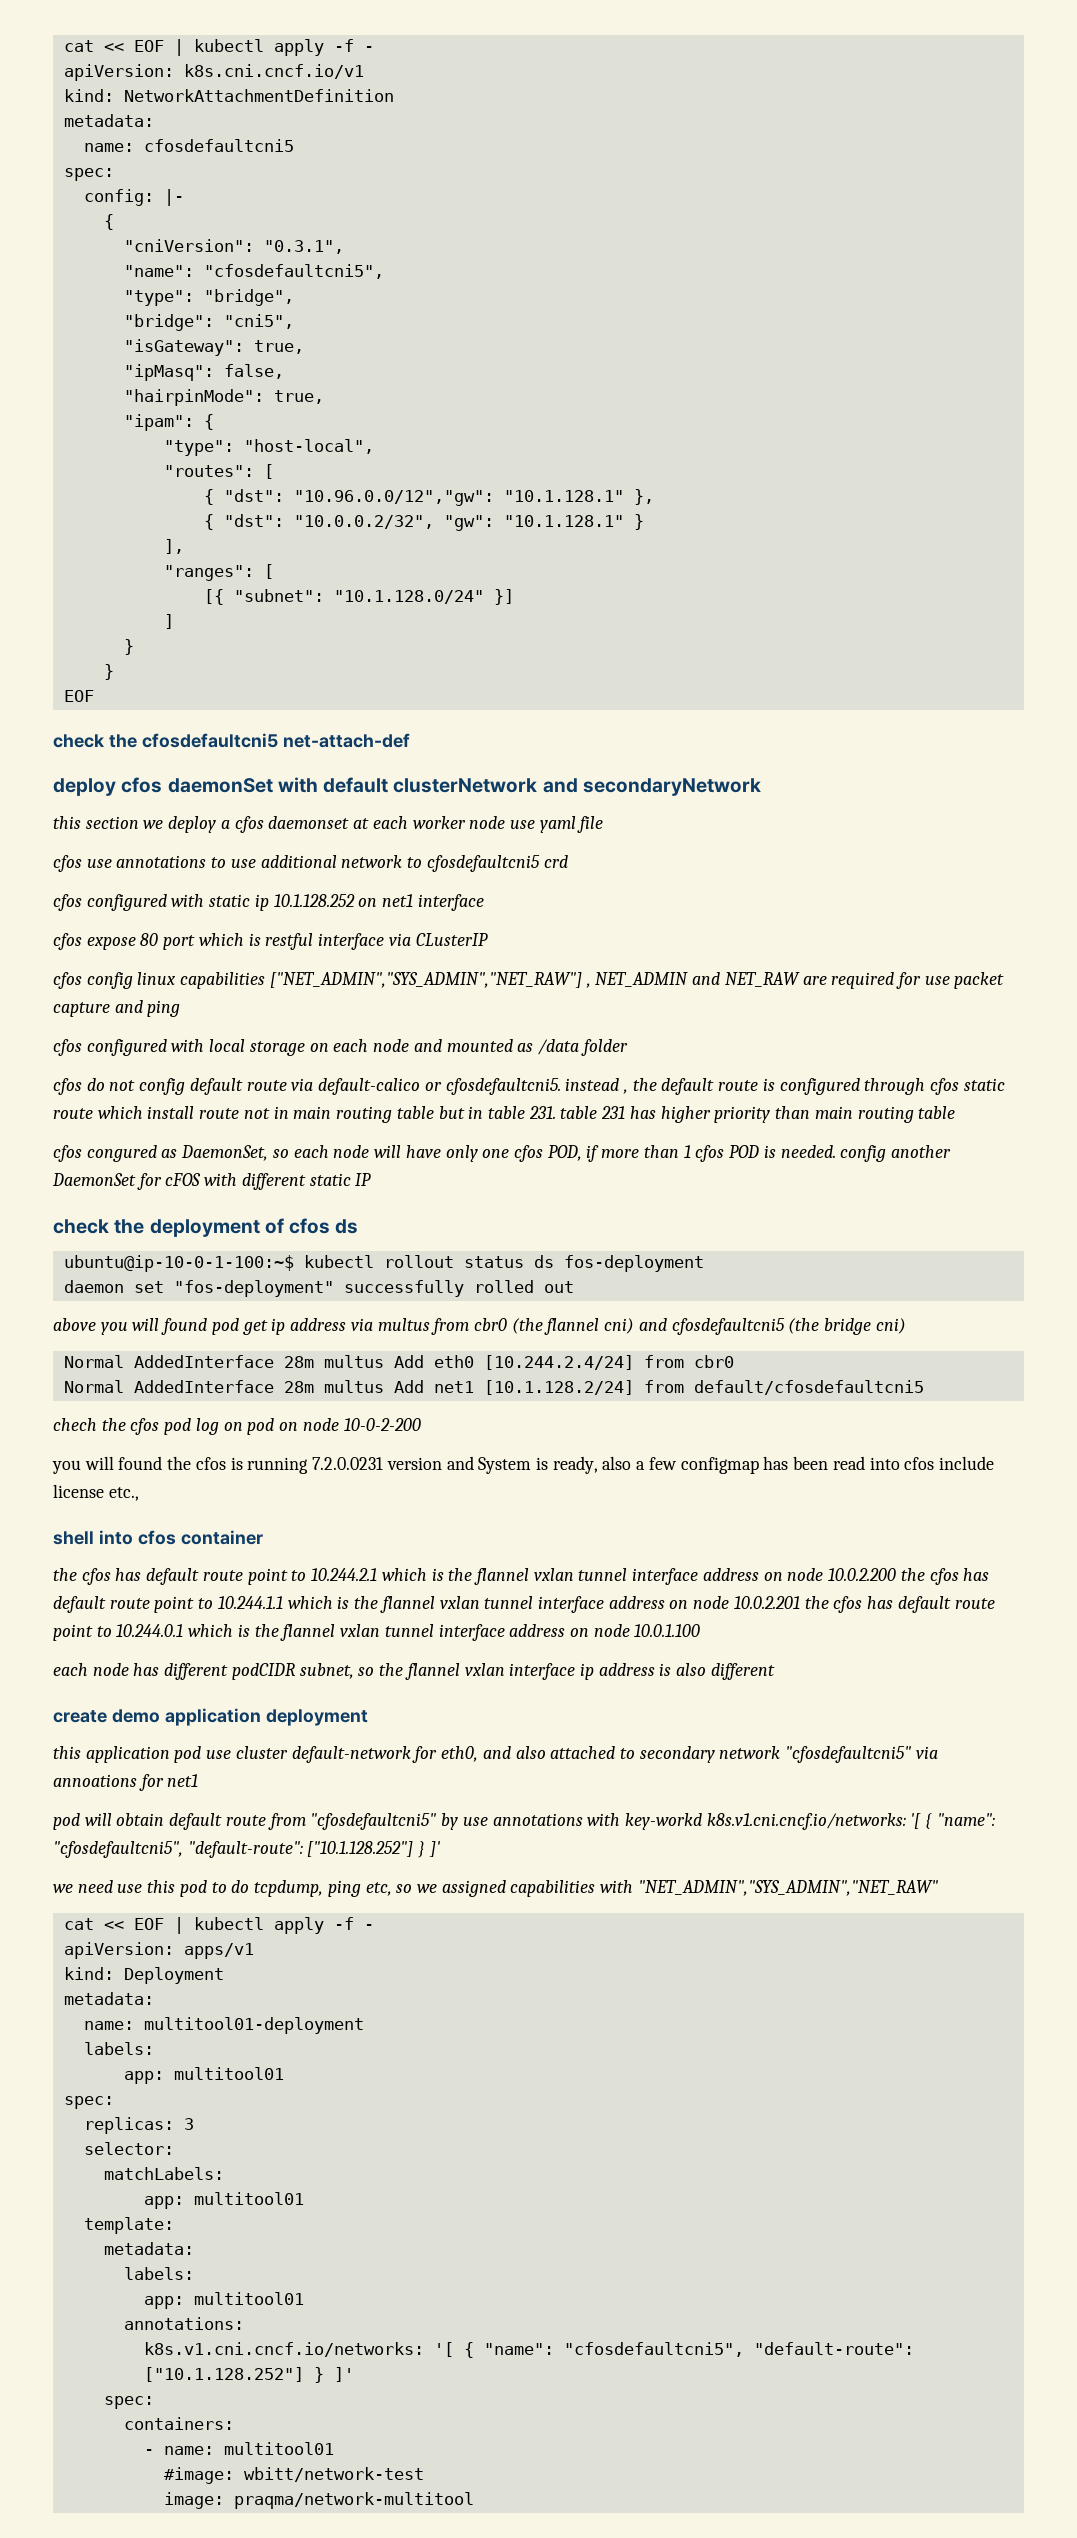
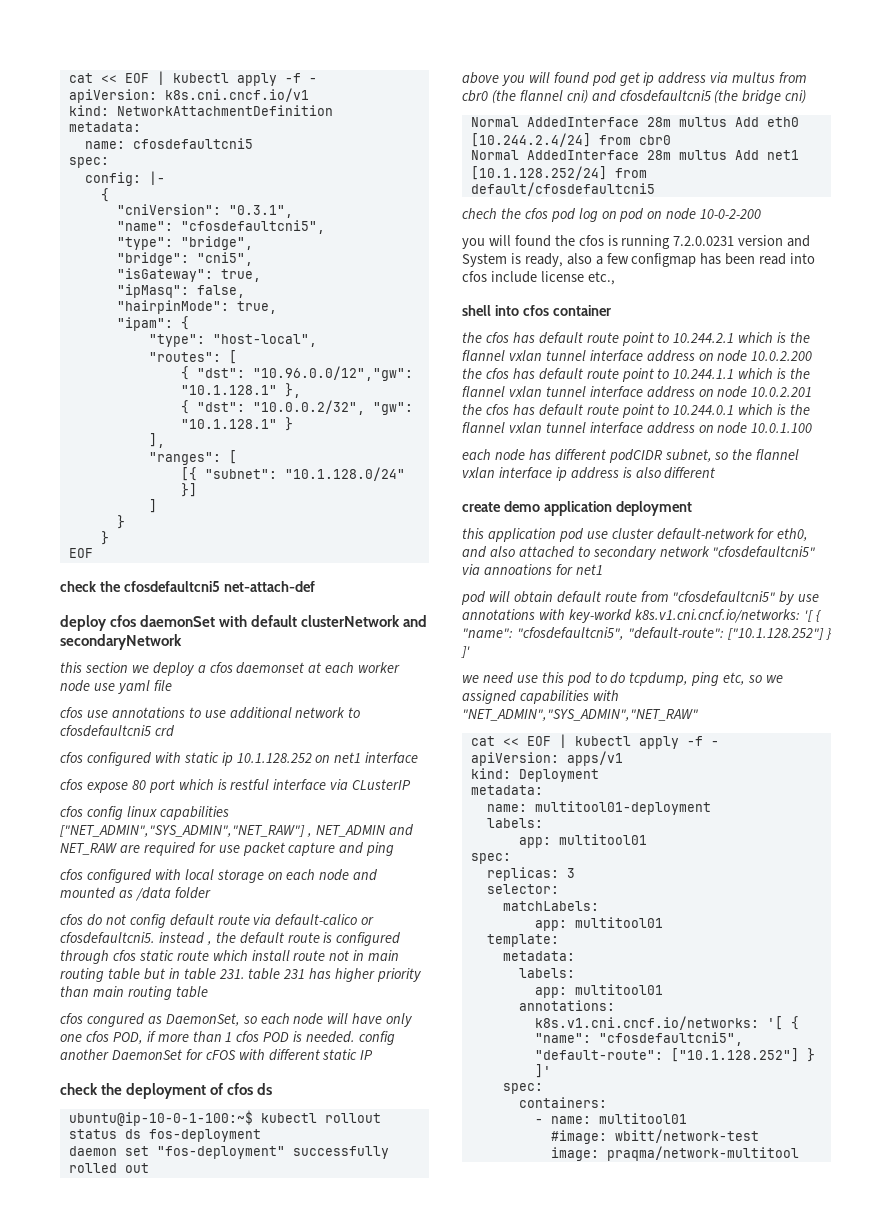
- Normal AddedInterface 28m multus Add net1 [10.1.128.2/24] from default/cfosdefaultcni5
+ Normal AddedInterface 28m multus Add net1 [10.1.128.252/24] from default/cfosdefaultcni5

